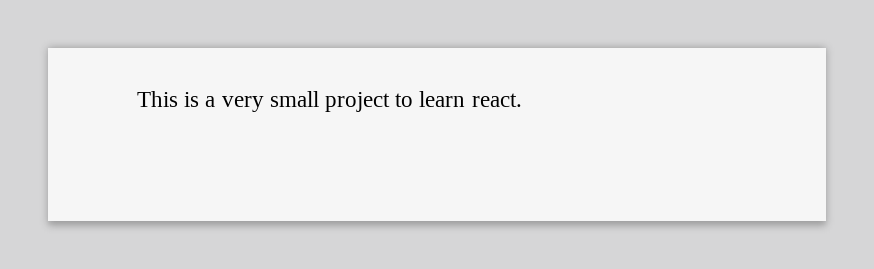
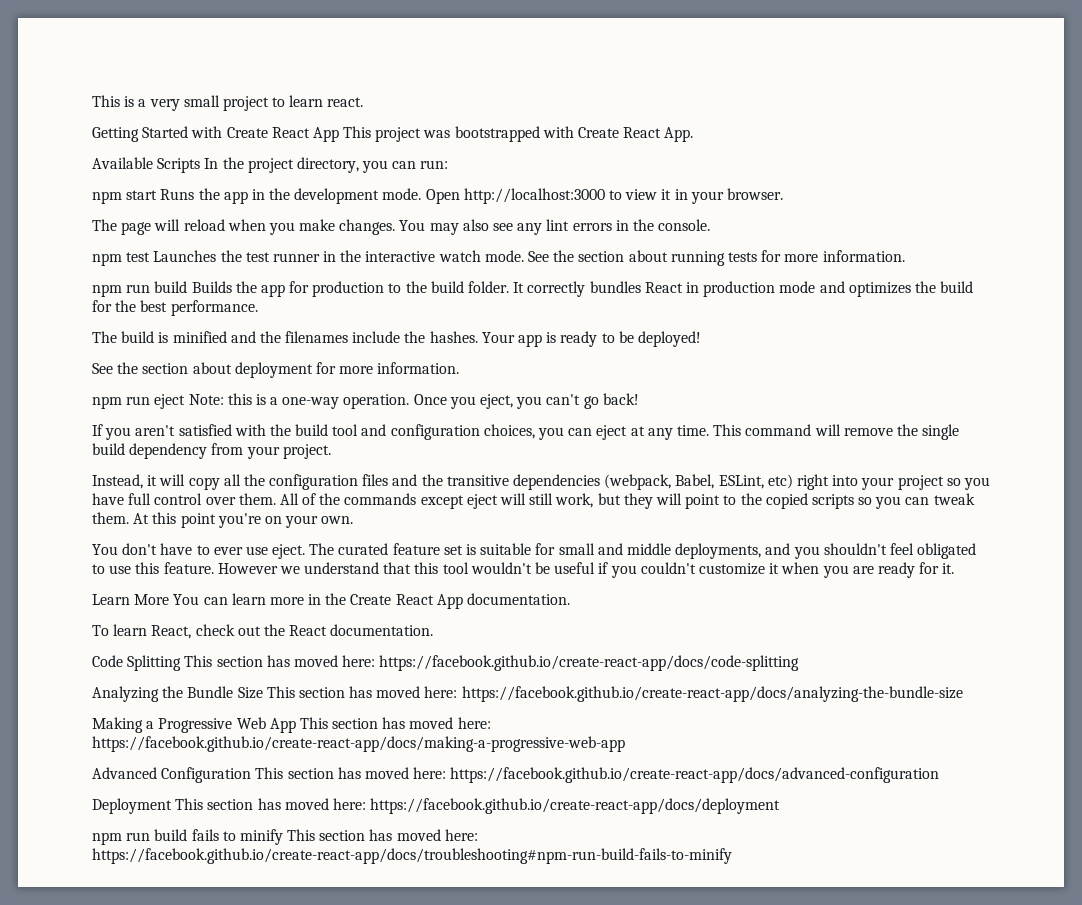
+ Getting Started with Create React App This project was bootstrapped with Create React App.
+ Available Scripts In the project directory, you can run:
+ npm start Runs the app in the development mode. Open http://localhost:3000 to view it in your browser.
+ The page will reload when you make changes. You may also see any lint errors in the console.
+ npm test Launches the test runner in the interactive watch mode. See the section about running tests for more information.
+ npm run build Builds the app for production to the build folder. It correctly bundles React in production mode and optimizes the build for the best performance.
+ The build is minified and the filenames include the hashes. Your app is ready to be deployed!
+ See the section about deployment for more information.
+ npm run eject Note: this is a one-way operation. Once you eject, you can't go back!
+ If you aren't satisfied with the build tool and configuration choices, you can eject at any time. This command will remove the single build dependency from your project.
+ Instead, it will copy all the configuration files and the transitive dependencies (webpack, Babel, ESLint, etc) right into your project so you have full control over them. All of the commands except eject will still work, but they will point to the copied scripts so you can tweak them. At this point you're on your own.
+ You don't have to ever use eject. The curated feature set is suitable for small and middle deployments, and you shouldn't feel obligated to use this feature. However we understand that this tool wouldn't be useful if you couldn't customize it when you are ready for it.
+ Learn More You can learn more in the Create React App documentation.
+ To learn React, check out the React documentation.
+ Code Splitting This section has moved here: https://facebook.github.io/create-react-app/docs/code-splitting
+ Analyzing the Bundle Size This section has moved here: https://facebook.github.io/create-react-app/docs/analyzing-the-bundle-size
+ Making a Progressive Web App This section has moved here: https://facebook.github.io/create-react-app/docs/making-a-progressive-web-app
+ Advanced Configuration This section has moved here: https://facebook.github.io/create-react-app/docs/advanced-configuration
+ Deployment This section has moved here: https://facebook.github.io/create-react-app/docs/deployment
+ npm run build fails to minify This section has moved here: https://facebook.github.io/create-react-app/docs/troubleshooting#npm-run-build-fails-to-minify

